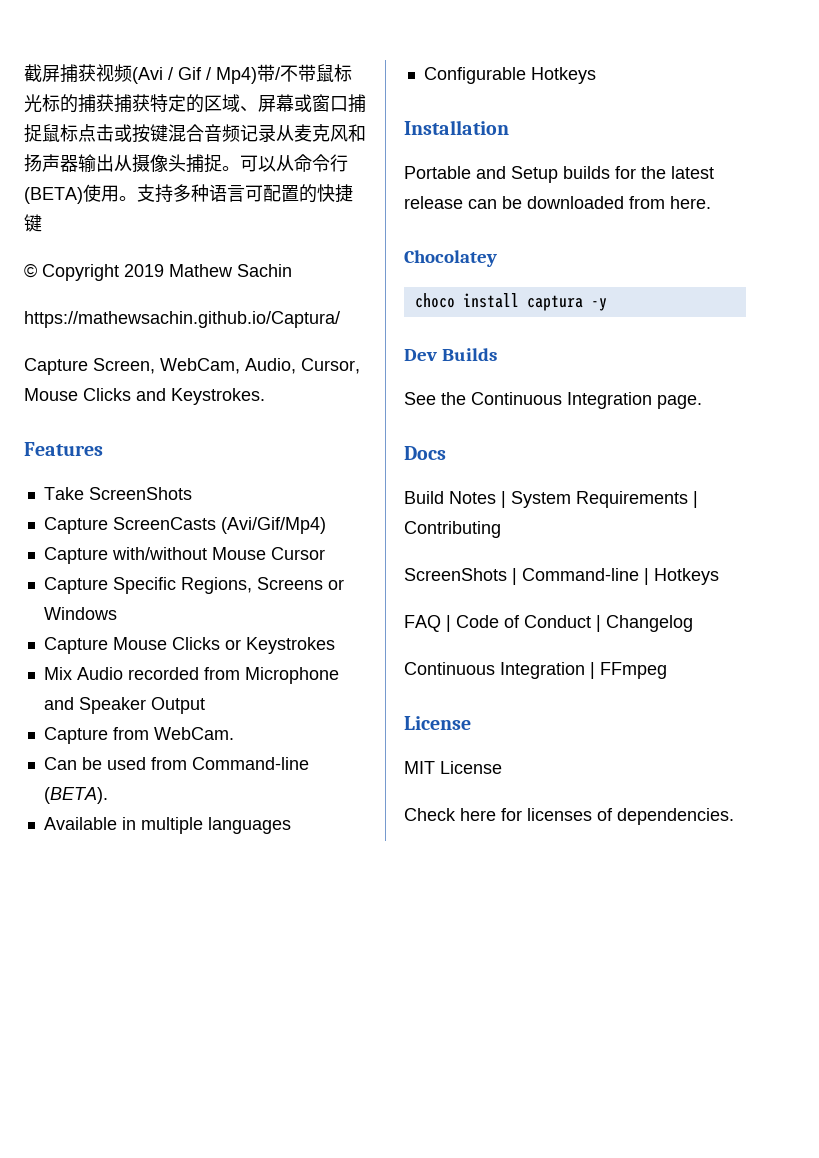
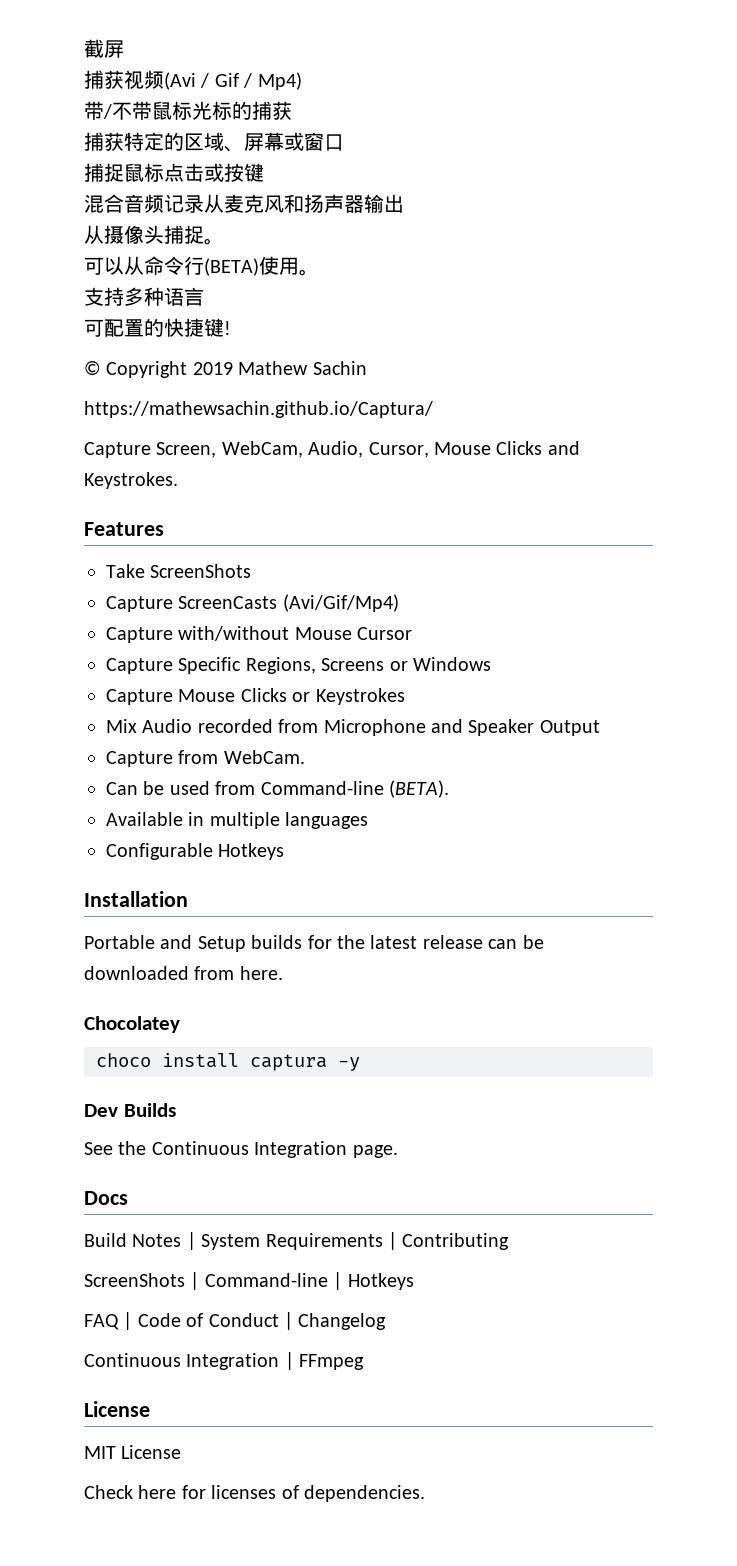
- 截屏捕获视频(Avi / Gif / Mp4)带/不带鼠标光标的捕获捕获特定的区域、屏幕或窗口捕捉鼠标点击或按键混合音频记录从麦克风和扬声器输出从摄像头捕捉。可以从命令行(BETA)使用。支持多种语言可配置的快捷键
+ 截屏
+ 捕获视频(Avi / Gif / Mp4)
+ 带/不带鼠标光标的捕获
+ 捕获特定的区域、屏幕或窗口
+ 捕捉鼠标点击或按键
+ 混合音频记录从麦克风和扬声器输出
+ 从摄像头捕捉。
+ 可以从命令行(BETA)使用。
+ 支持多种语言
+ 可配置的快捷键!

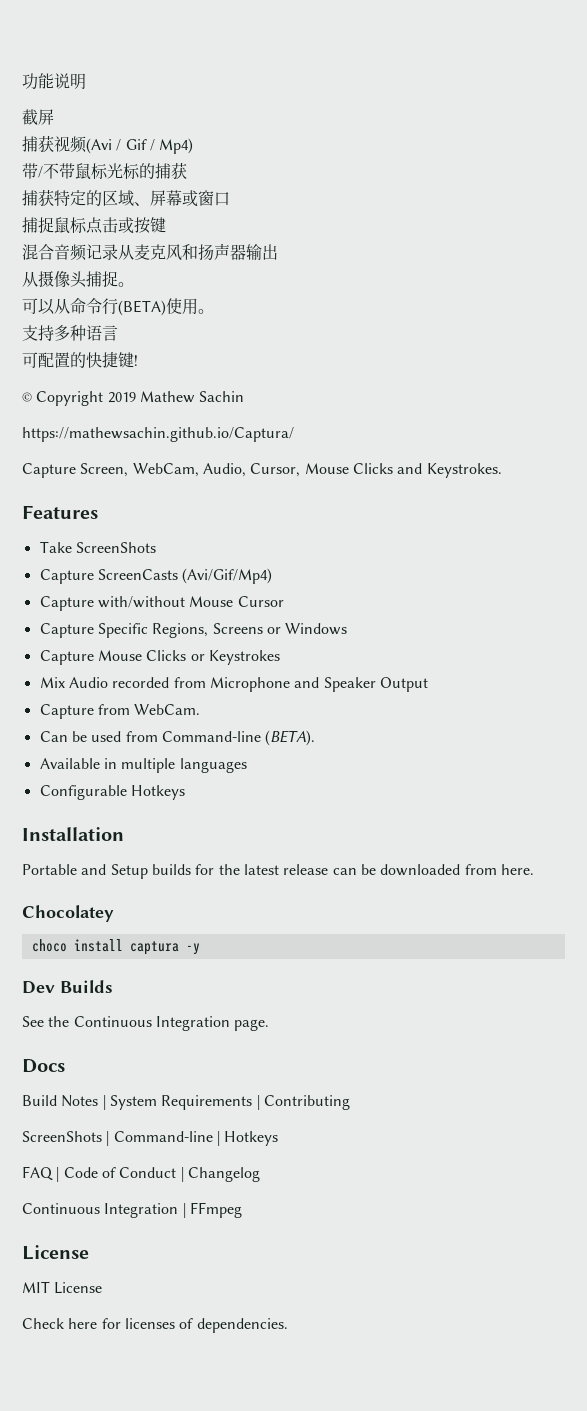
+ 功能说明

